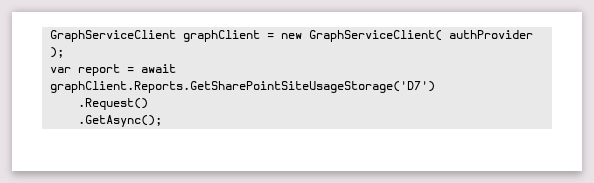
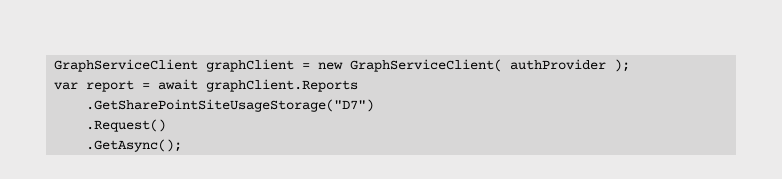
- var report = await graphClient.Reports.GetSharePointSiteUsageStorage('D7')
+ var report = await graphClient.Reports
+ .GetSharePointSiteUsageStorage("D7")

